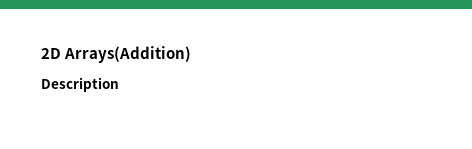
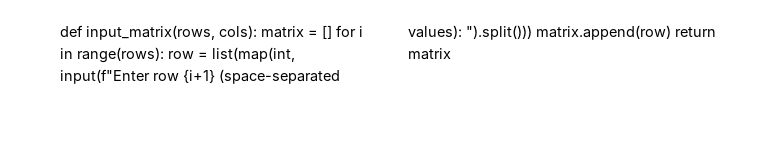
- 2D Arrays(Addition)
- Description
+ def input_matrix(rows, cols): matrix = [] for i in range(rows): row = list(map(int, input(f"Enter row {i+1} (space-separated values): ").split())) matrix.append(row) return matrix

